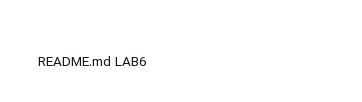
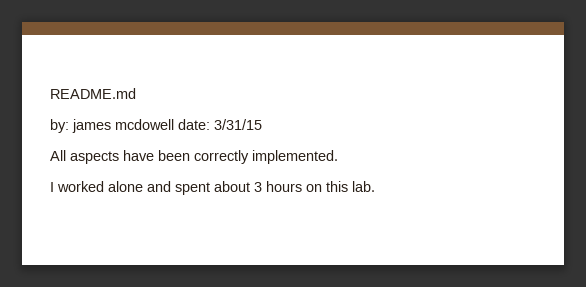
- README.md LAB6
+ README.md
+ by: james mcdowell date: 3/31/15
+ All aspects have been correctly implemented.
+ I worked alone and spent about 3 hours on this lab.

